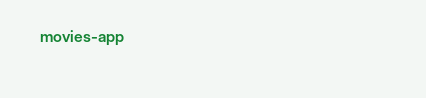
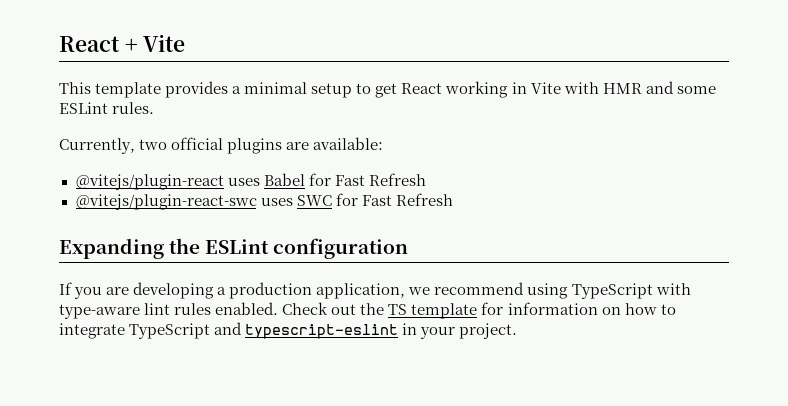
- movies-app
+ React + Vite
+ This template provides a minimal setup to get React working in Vite with HMR and some ESLint rules.
+ Currently, two official plugins are available:
+ @vitejs/plugin-react uses Babel for Fast Refresh
+ @vitejs/plugin-react-swc uses SWC for Fast Refresh
+ Expanding the ESLint configuration
+ If you are developing a production application, we recommend using TypeScript with type-aware lint rules enabled. Check out the TS template for information on how to integrate TypeScript and typescript-eslint in your project.

